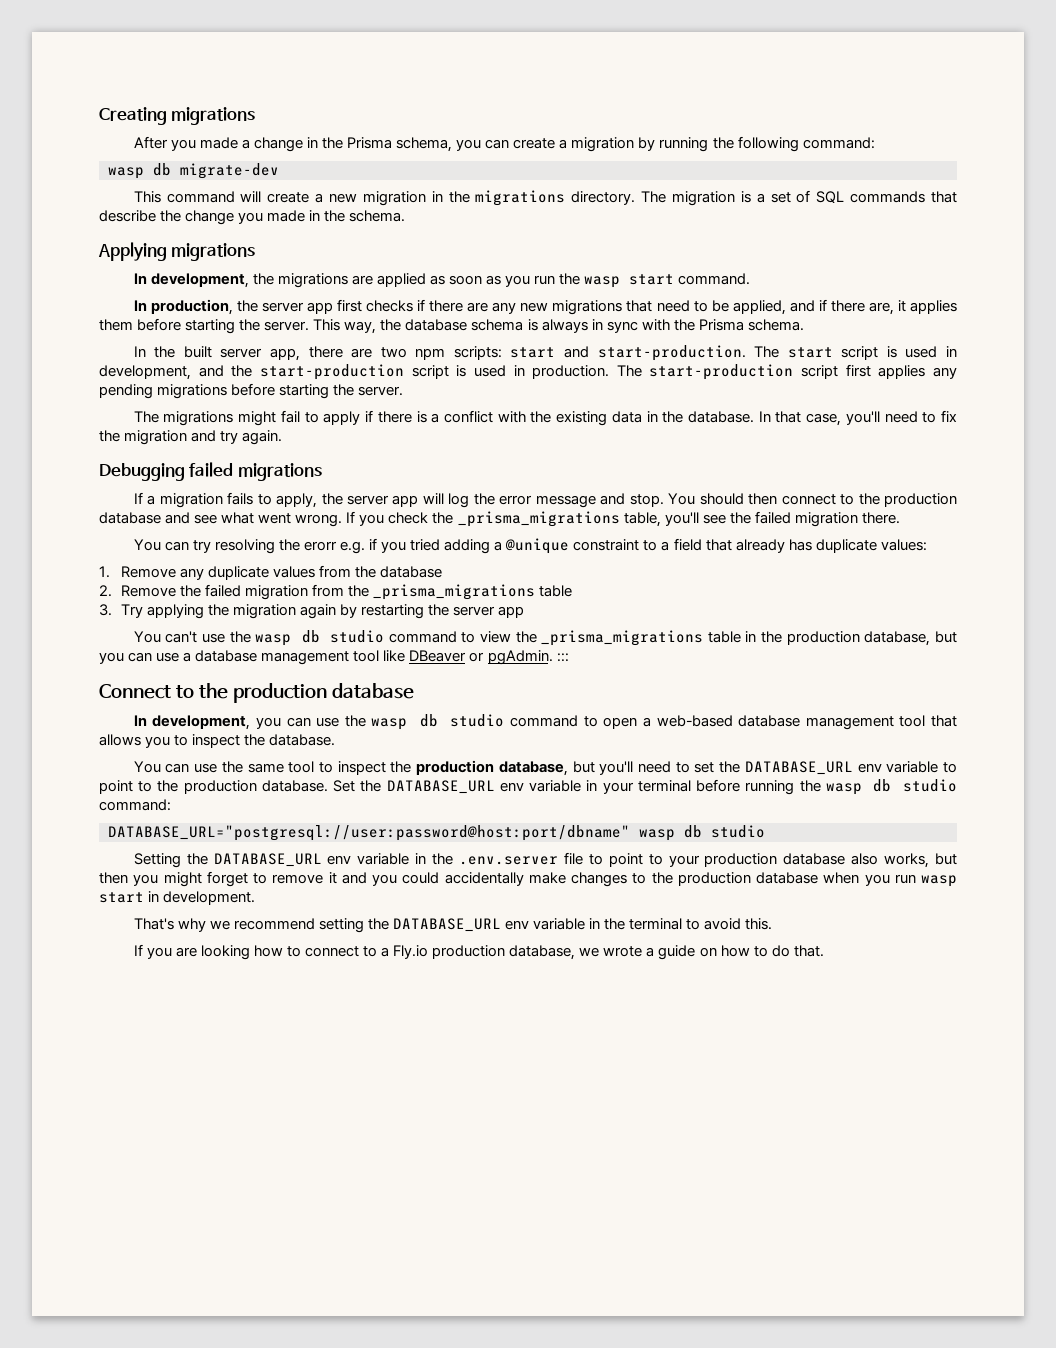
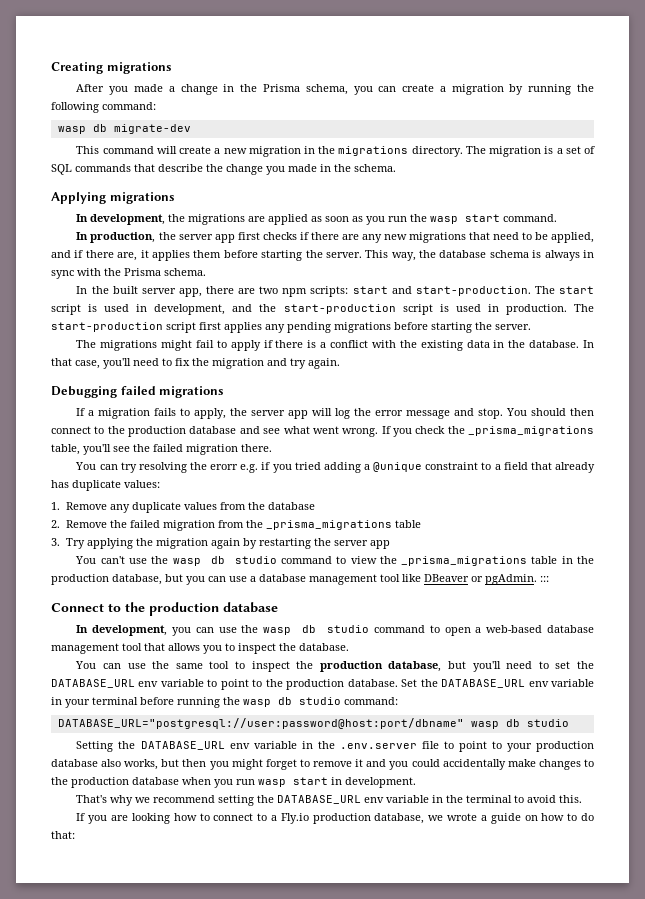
- If you are looking how to connect to a Fly.io production database, we wrote a guide on how to do that.
+ If you are looking how to connect to a Fly.io production database, we wrote a guide on how to do that:

